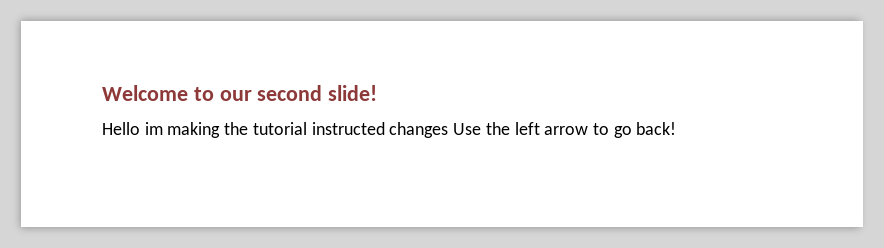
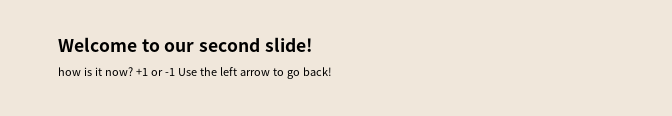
- Hello im making the tutorial instructed changes Use the left arrow to go back!
+ how is it now? +1 or -1 Use the left arrow to go back!

